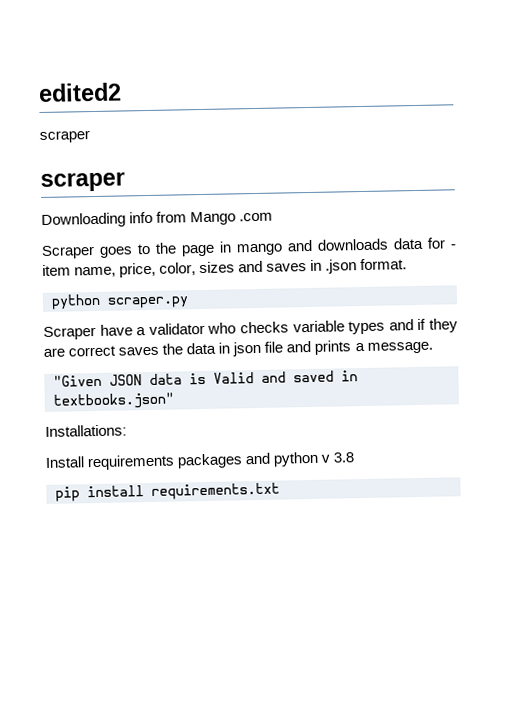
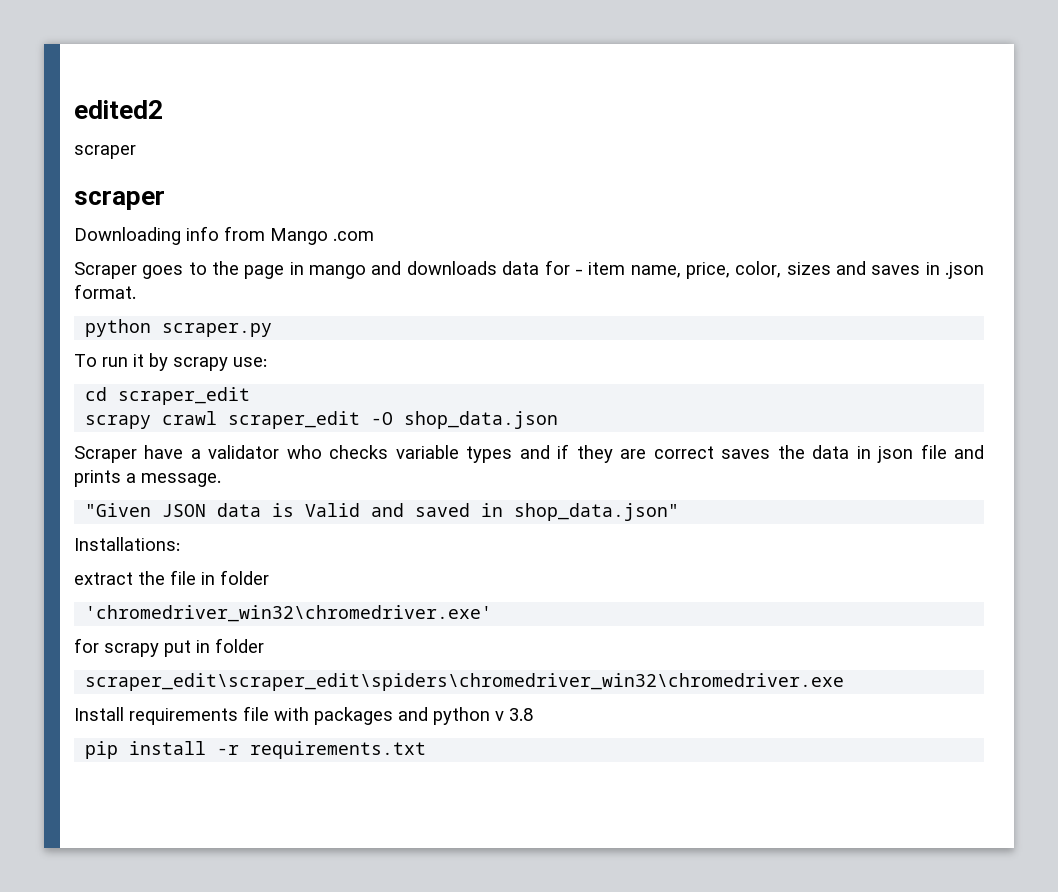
+ To run it by scrapy use:
+ cd scraper_edit
+ scrapy crawl scraper_edit -O shop_data.json
- "Given JSON data is Valid and saved in textbooks.json"
+ "Given JSON data is Valid and saved in shop_data.json"
+ extract the file in folder
+ 'chromedriver_win32\chromedriver.exe'
+ for scrapy put in folder
+ scraper_edit\scraper_edit\spiders\chromedriver_win32\chromedriver.exe
- Install requirements packages and python v 3.8
+ Install requirements file with packages and python v 3.8
- pip install requirements.txt
+ pip install -r requirements.txt

